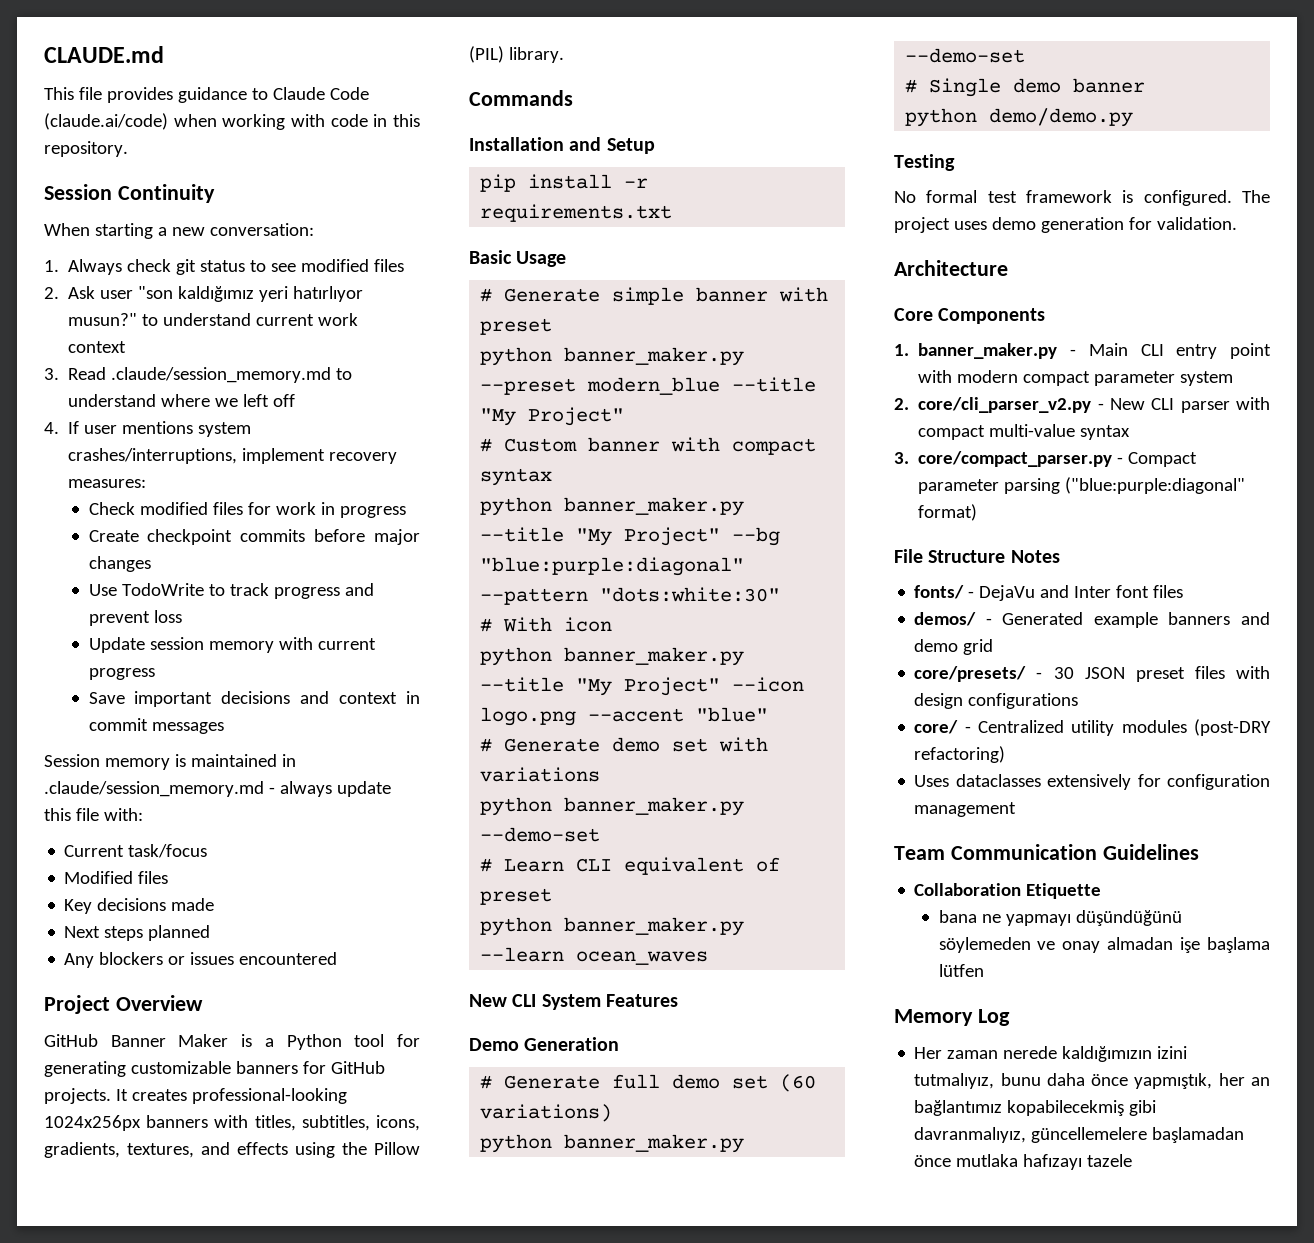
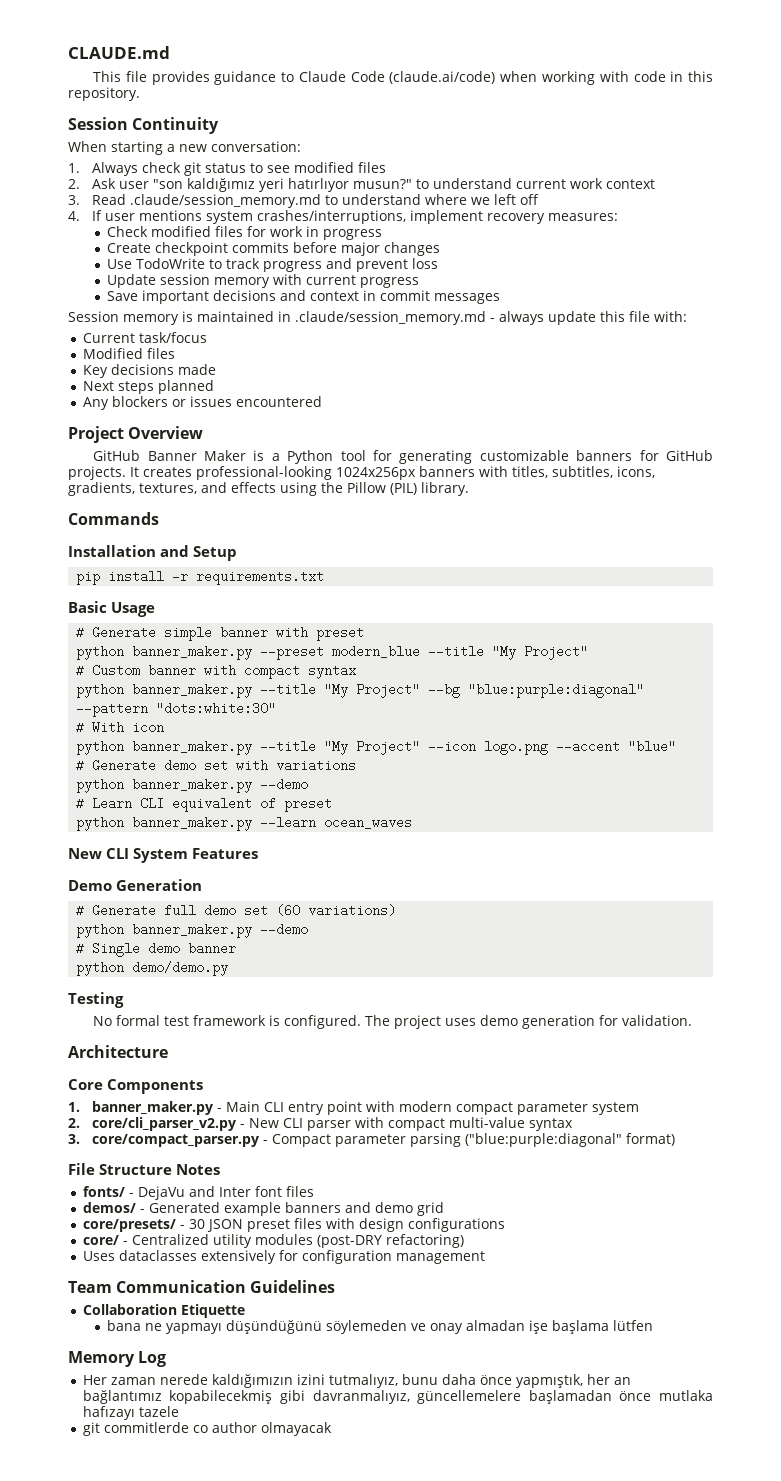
  # Generate demo set with variations
- python banner_maker.py --demo-set
+ python banner_maker.py --demo
  # Generate full demo set (60 variations)
- python banner_maker.py --demo-set
+ python banner_maker.py --demo
+ git commitlerde co author olmayacak

